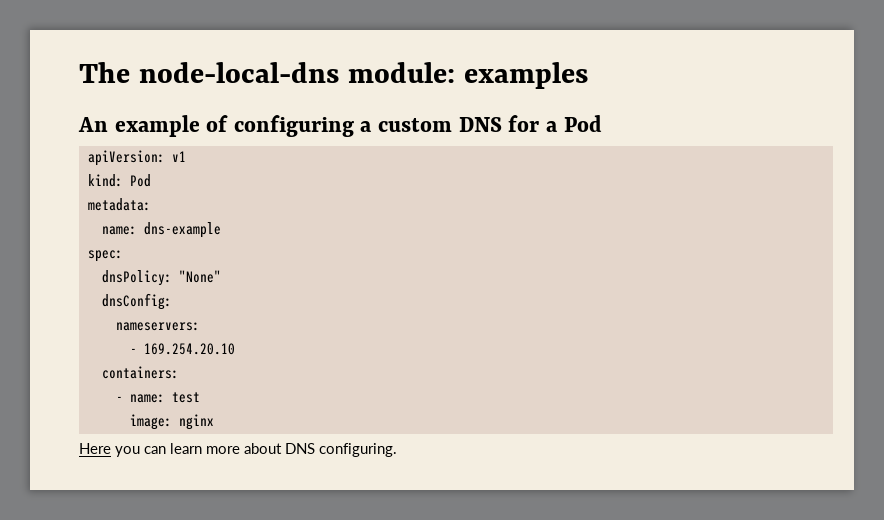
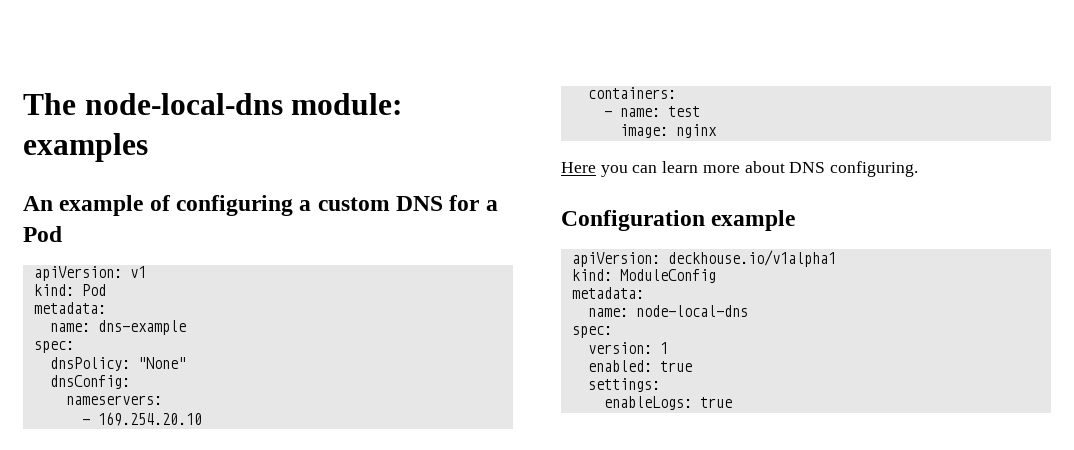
+ Configuration example
+ apiVersion: deckhouse.io/v1alpha1
+ kind: ModuleConfig
+ metadata:
+ name: node-local-dns
+ spec:
+ version: 1
+ enabled: true
+ settings:
+ enableLogs: true

